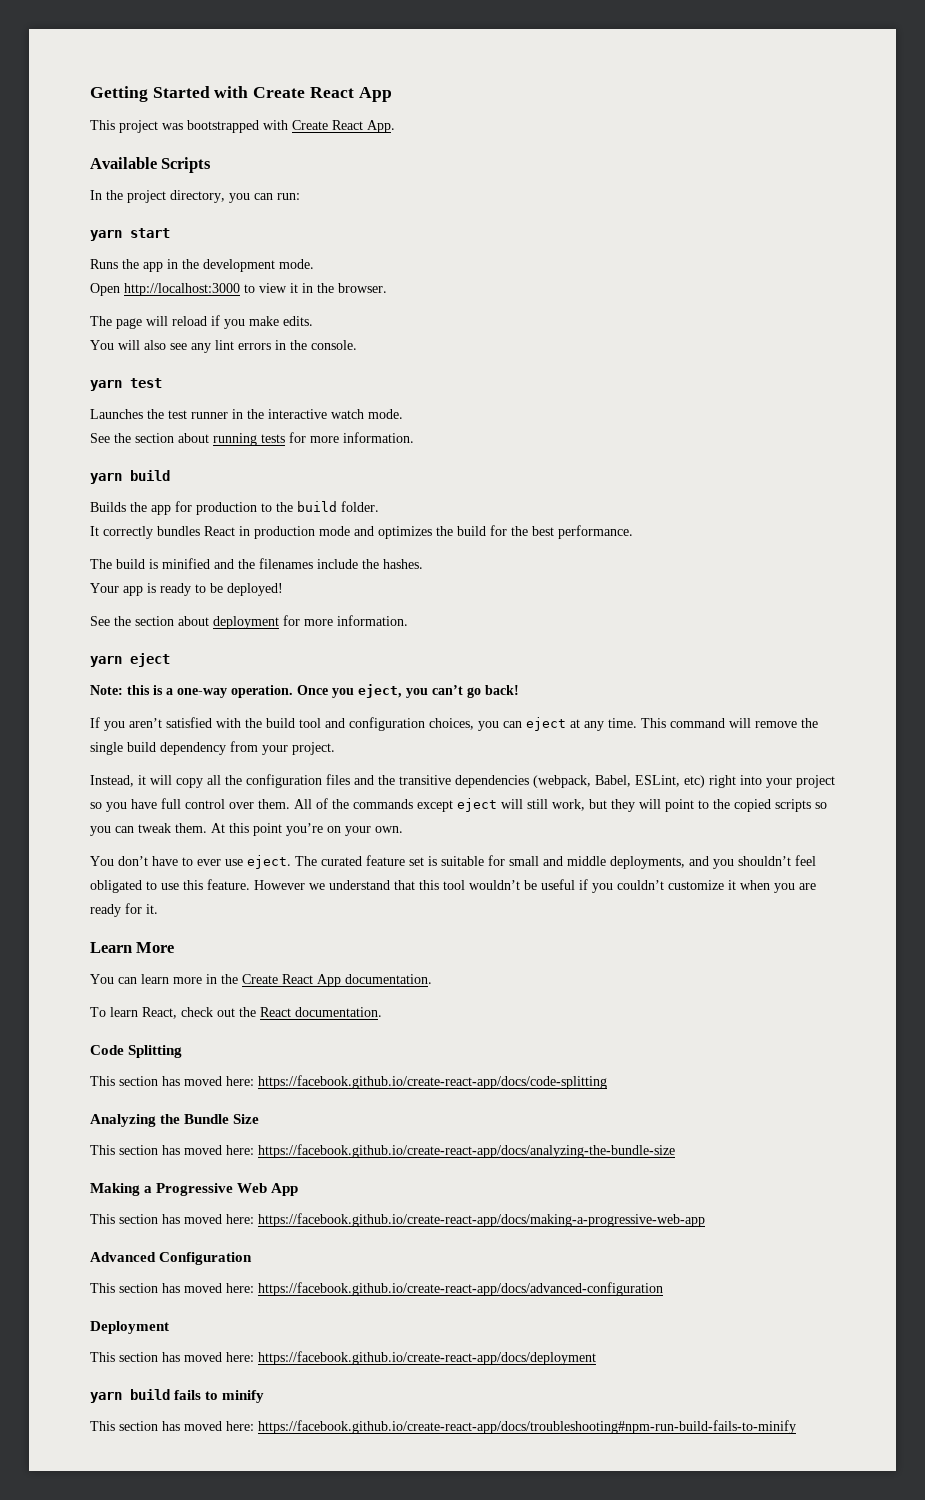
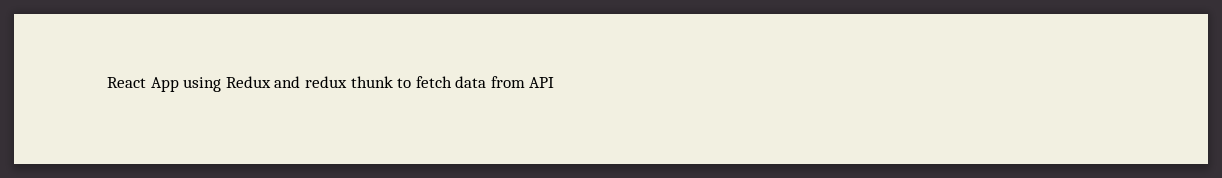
- Getting Started with Create React App
- This project was bootstrapped with Create React App.
- Available Scripts
- In the project directory, you can run:
- yarn start
- Runs the app in the development mode.
- Open http://localhost:3000 to view it in the browser.
- The page will reload if you make edits.
- You will also see any lint errors in the console.
- yarn test
- Launches the test runner in the interactive watch mode.
- See the section about running tests for more information.
- yarn build
- Builds the app for production to the build folder.
- It correctly bundles React in production mode and optimizes the build for the best performance.
- The build is minified and the filenames include the hashes.
- Your app is ready to be deployed!
- See the section about deployment for more information.
- yarn eject
- Note: this is a one-way operation. Once you eject, you can’t go back!
- If you aren’t satisfied with the build tool and configuration choices, you can eject at any time. This command will remove the single build dependency from your project.
- Instead, it will copy all the configuration files and the transitive dependencies (webpack, Babel, ESLint, etc) right into your project so you have full control over them. All of the commands except eject will still work, but they will point to the copied scripts so you can tweak them. At this point you’re on your own.
- You don’t have to ever use eject. The curated feature set is suitable for small and middle deployments, and you shouldn’t feel obligated to use this feature. However we understand that this tool wouldn’t be useful if you couldn’t customize it when you are ready for it.
- Learn More
- You can learn more in the Create React App documentation.
- To learn React, check out the React documentation.
- Code Splitting
- This section has moved here: https://facebook.github.io/create-react-app/docs/code-splitting
- Analyzing the Bundle Size
- This section has moved here: https://facebook.github.io/create-react-app/docs/analyzing-the-bundle-size
- Making a Progressive Web App
- This section has moved here: https://facebook.github.io/create-react-app/docs/making-a-progressive-web-app
- Advanced Configuration
- This section has moved here: https://facebook.github.io/create-react-app/docs/advanced-configuration
- Deployment
- This section has moved here: https://facebook.github.io/create-react-app/docs/deployment
- yarn build fails to minify
- This section has moved here: https://facebook.github.io/create-react-app/docs/troubleshooting#npm-run-build-fails-to-minify
+ React App using Redux and redux thunk to fetch data from API

